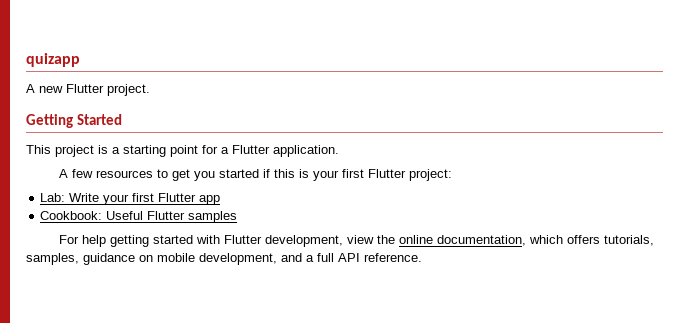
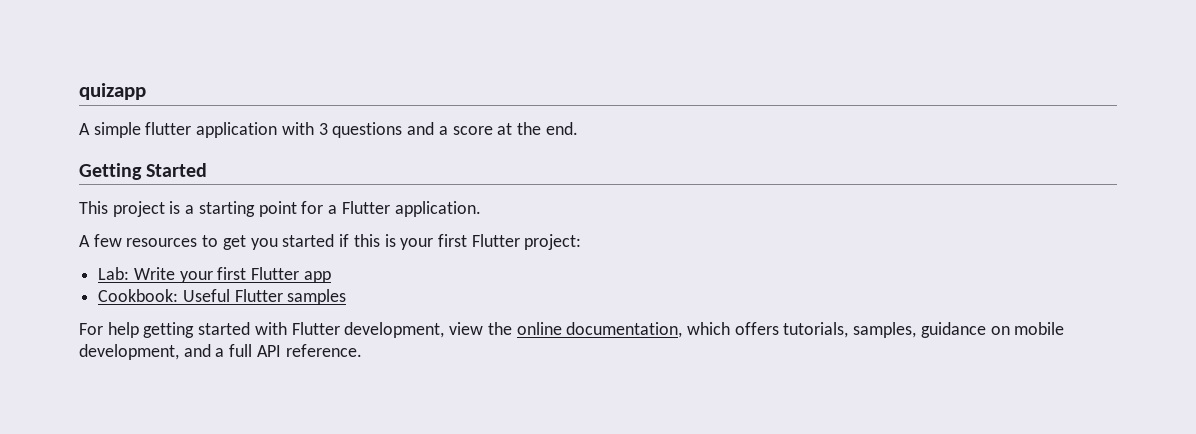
- A new Flutter project.
+ A simple flutter application with 3 questions and a score at the end.

